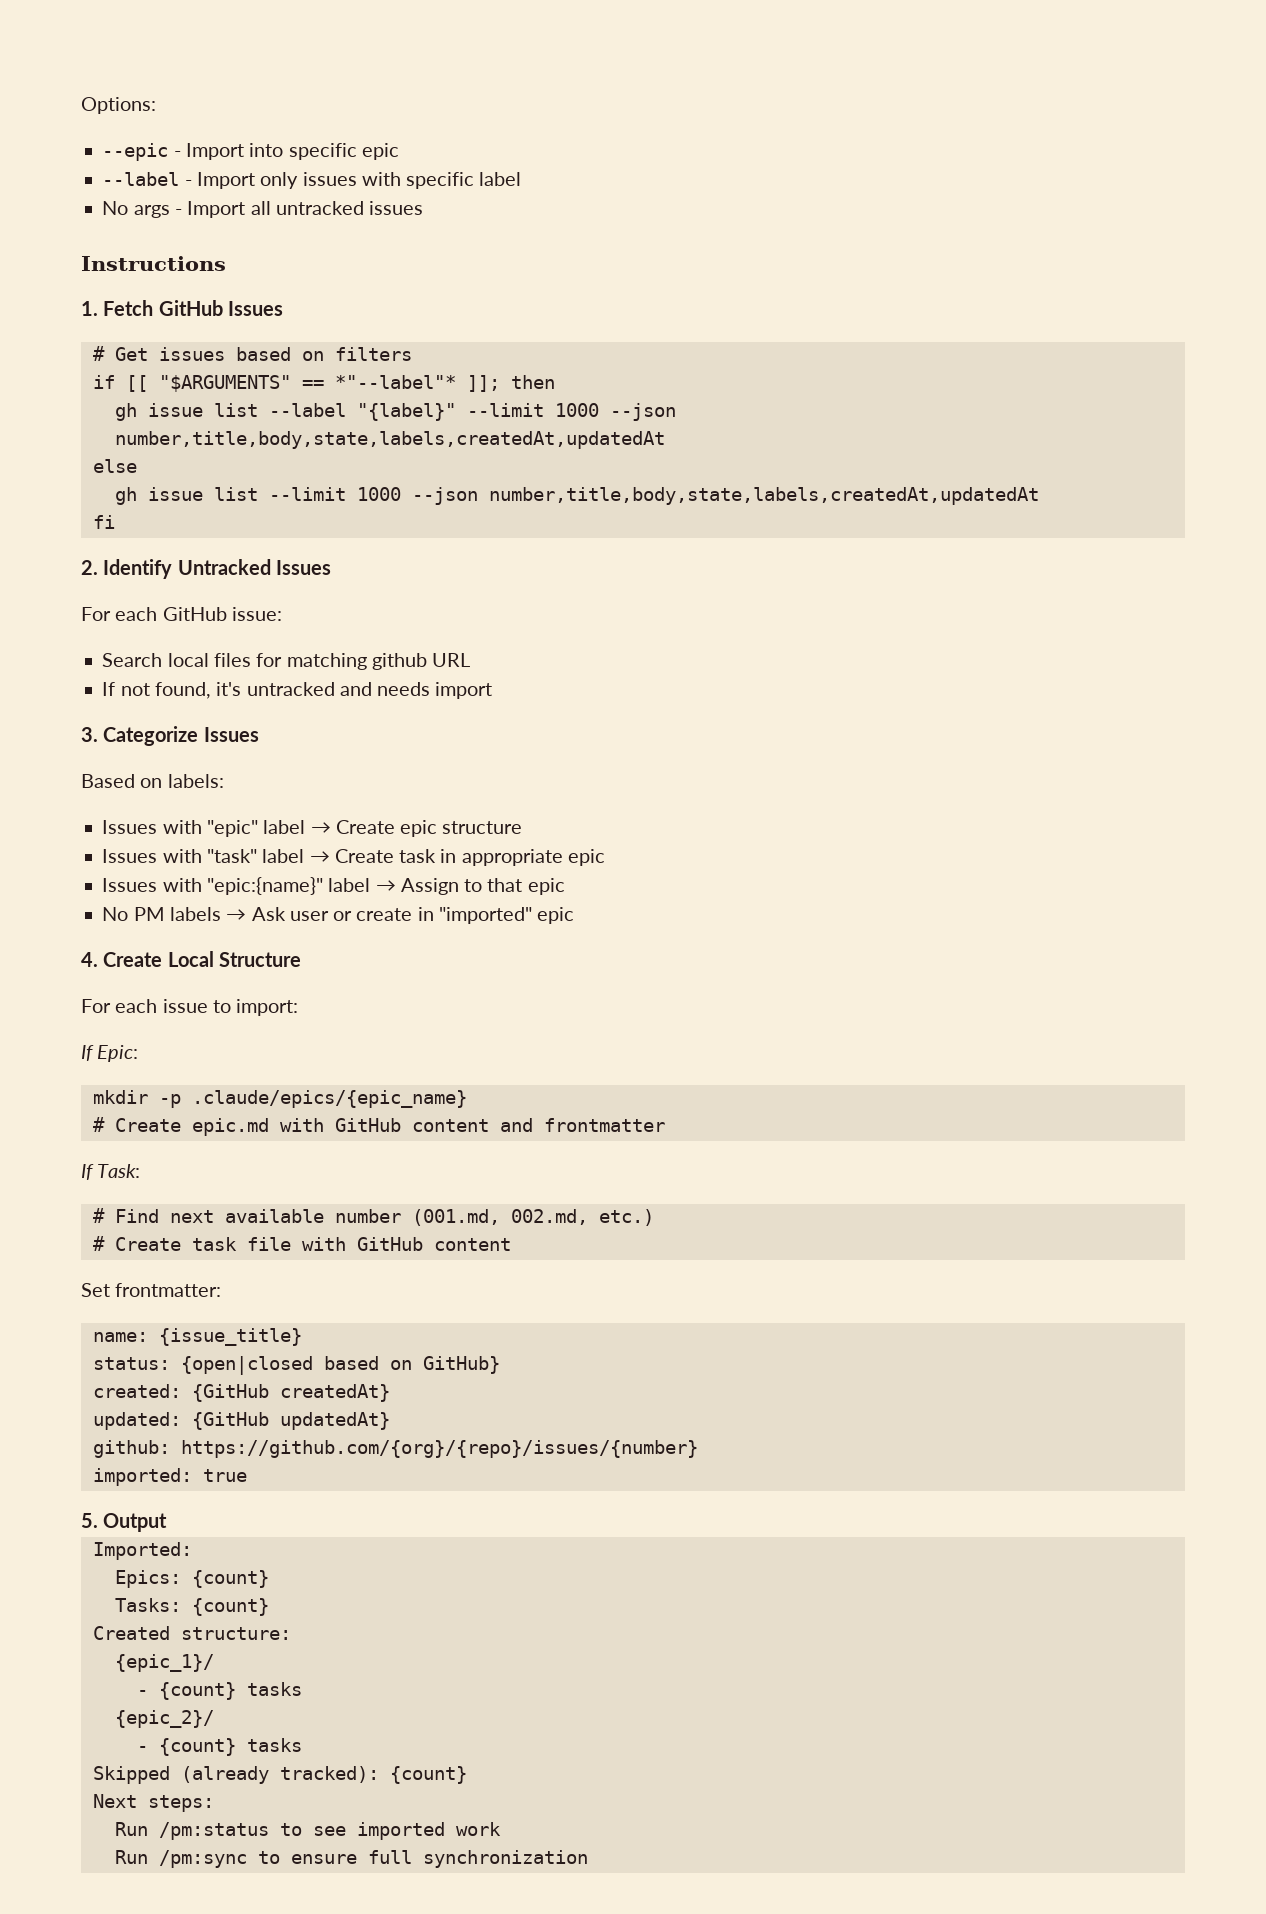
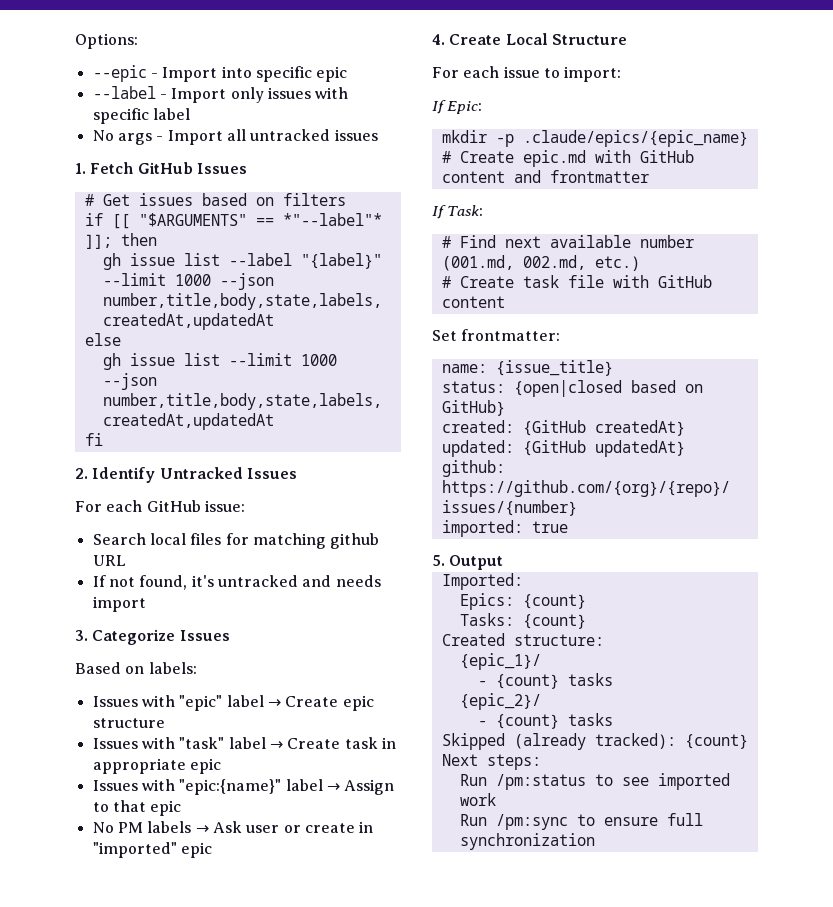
- Instructions

